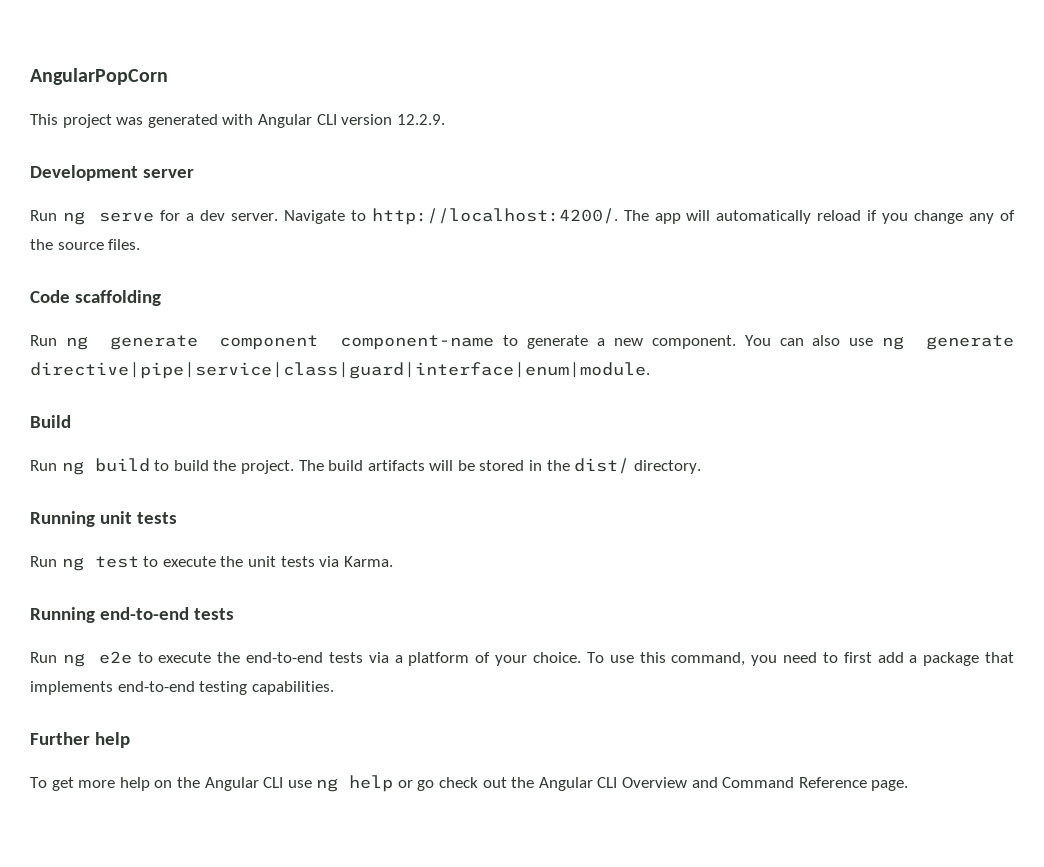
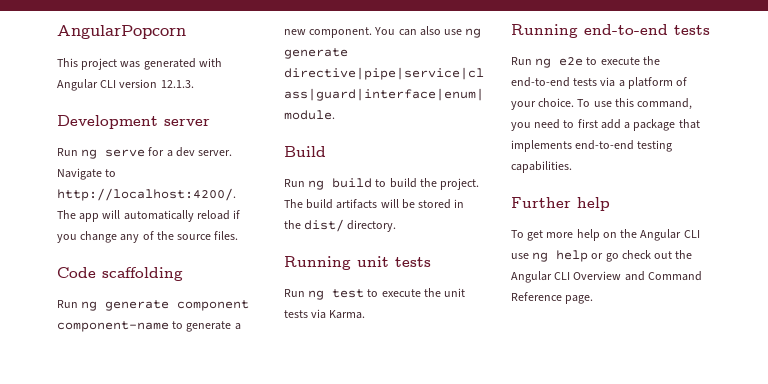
- AngularPopCorn
+ AngularPopcorn
- This project was generated with Angular CLI version 12.2.9.
+ This project was generated with Angular CLI version 12.1.3.

